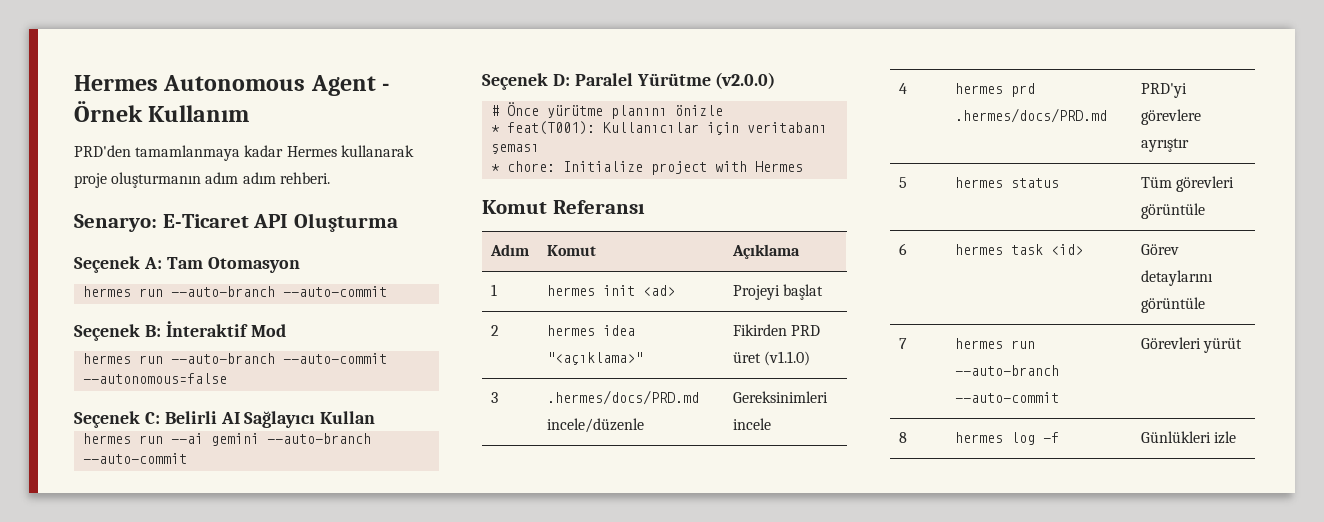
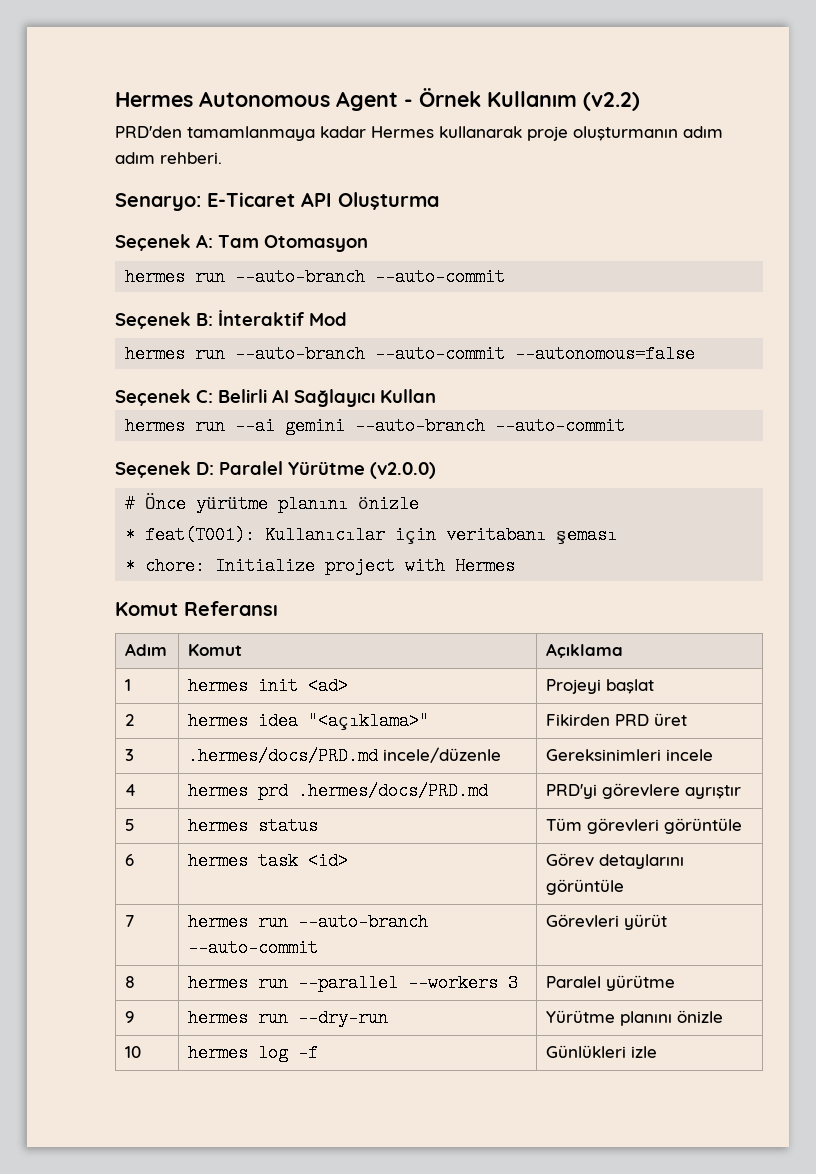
- Hermes Autonomous Agent - Örnek Kullanım
+ Hermes Autonomous Agent - Örnek Kullanım (v2.2)
- 2 | hermes idea "<açıklama>" | Fikirden PRD üret (v1.1.0)
+ 2 | hermes idea "<açıklama>" | Fikirden PRD üret
- 8 | hermes log -f | Günlükleri izle
+ 8 | hermes run --parallel --workers 3 | Paralel yürütme
+ 9 | hermes run --dry-run | Yürütme planını önizle
+ 10 | hermes log -f | Günlükleri izle

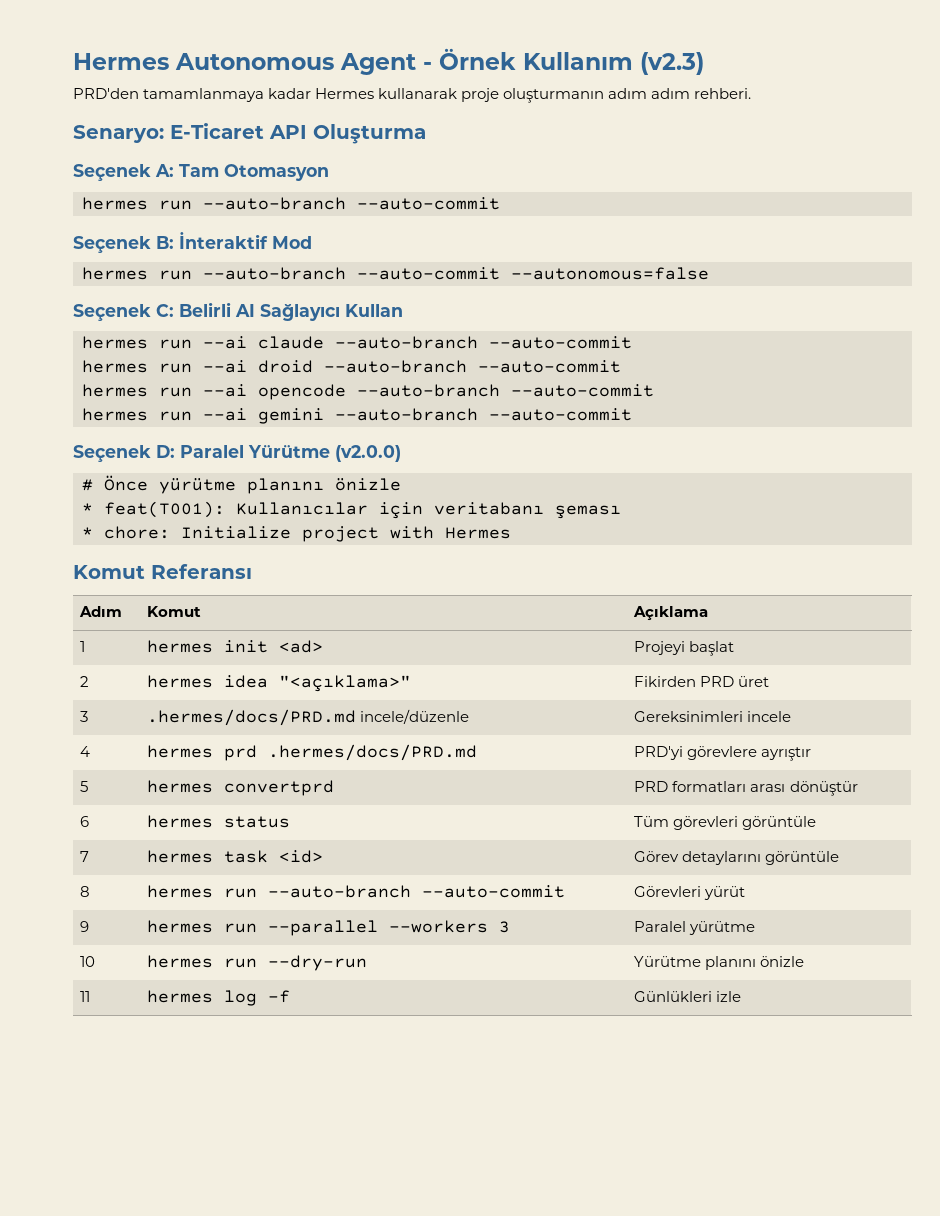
- Hermes Autonomous Agent - Örnek Kullanım (v2.2)
+ Hermes Autonomous Agent - Örnek Kullanım (v2.3)
+ hermes run --ai claude --auto-branch --auto-commit
+ hermes run --ai droid --auto-branch --auto-commit
+ hermes run --ai opencode --auto-branch --auto-commit
- 5 | hermes status | Tüm görevleri görüntüle
+ 5 | hermes convertprd | PRD formatları arası dönüştür
+ 6 | hermes status | Tüm görevleri görüntüle
- 6 | hermes task <id> | Görev detaylarını görüntüle
+ 7 | hermes task <id> | Görev detaylarını görüntüle
- 7 | hermes run --auto-branch --auto-commit | Görevleri yürüt
+ 8 | hermes run --auto-branch --auto-commit | Görevleri yürüt
- 8 | hermes run --parallel --workers 3 | Paralel yürütme
+ 9 | hermes run --parallel --workers 3 | Paralel yürütme
- 9 | hermes run --dry-run | Yürütme planını önizle
+ 10 | hermes run --dry-run | Yürütme planını önizle
- 10 | hermes log -f | Günlükleri izle
+ 11 | hermes log -f | Günlükleri izle

